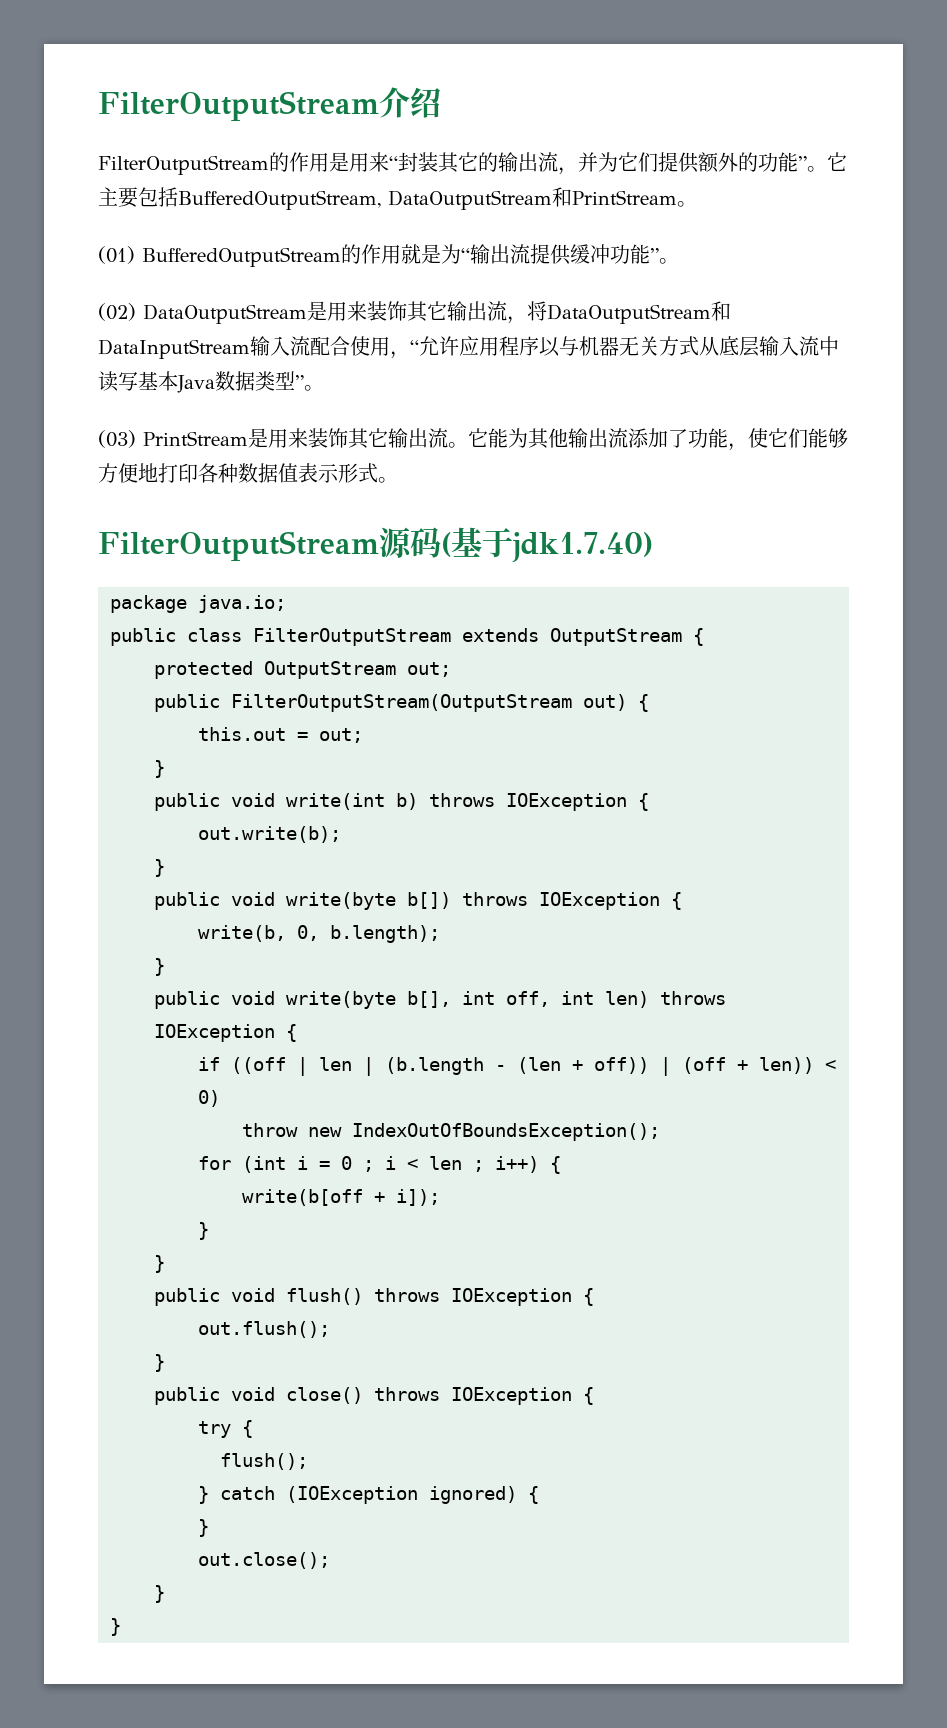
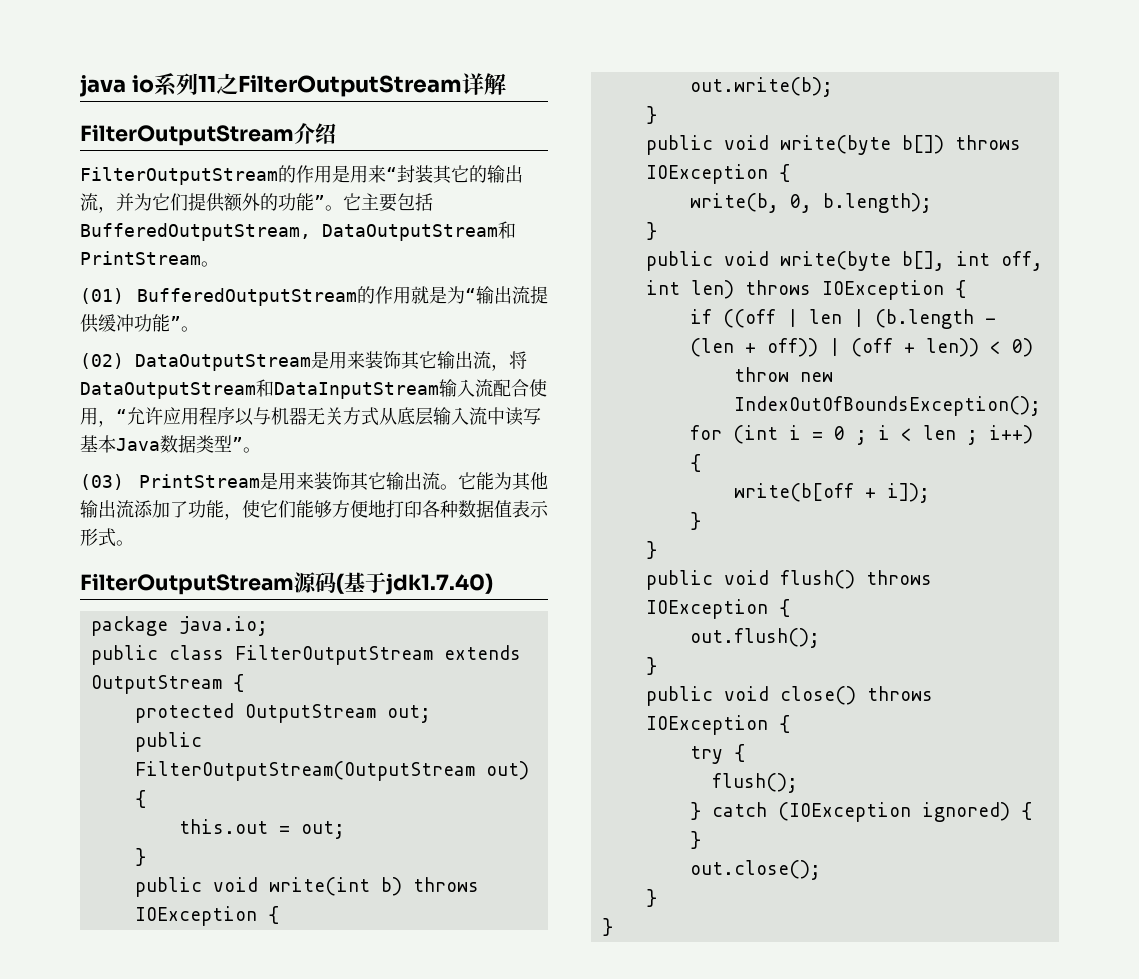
+ java io系列11之FilterOutputStream详解

